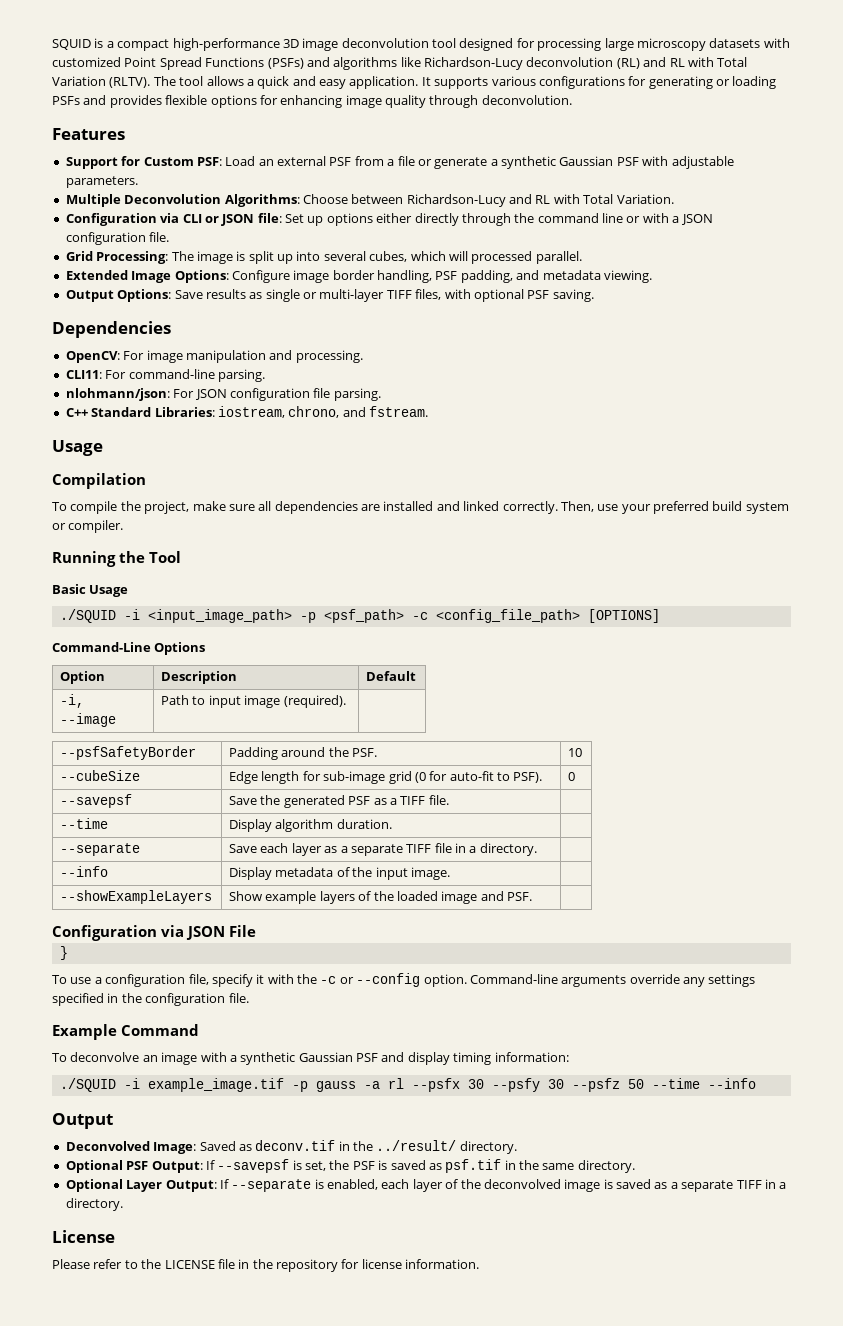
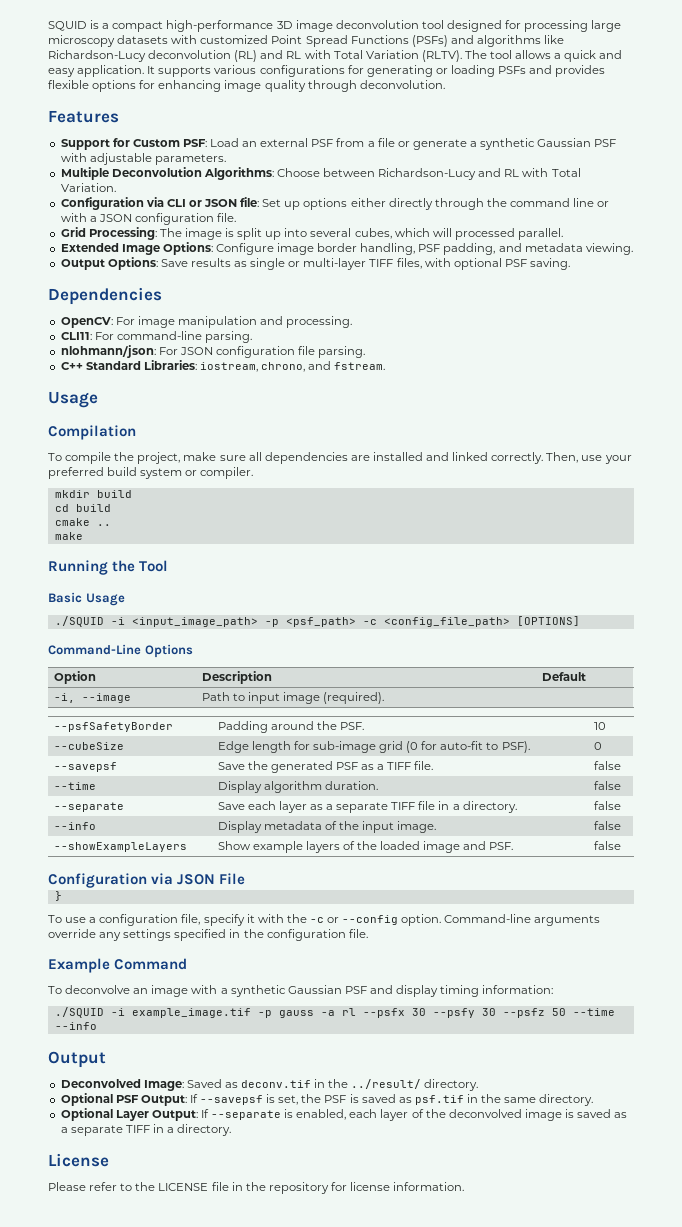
+ mkdir build
+ cd build
+ cmake ..
+ make
- --savepsf | Save the generated PSF as a TIFF file. |
+ --savepsf | Save the generated PSF as a TIFF file. | false
- --time | Display algorithm duration. |
+ --time | Display algorithm duration. | false
- --separate | Save each layer as a separate TIFF file in a directory. |
+ --separate | Save each layer as a separate TIFF file in a directory. | false
- --info | Display metadata of the input image. |
+ --info | Display metadata of the input image. | false
- --showExampleLayers | Show example layers of the loaded image and PSF. |
+ --showExampleLayers | Show example layers of the loaded image and PSF. | false

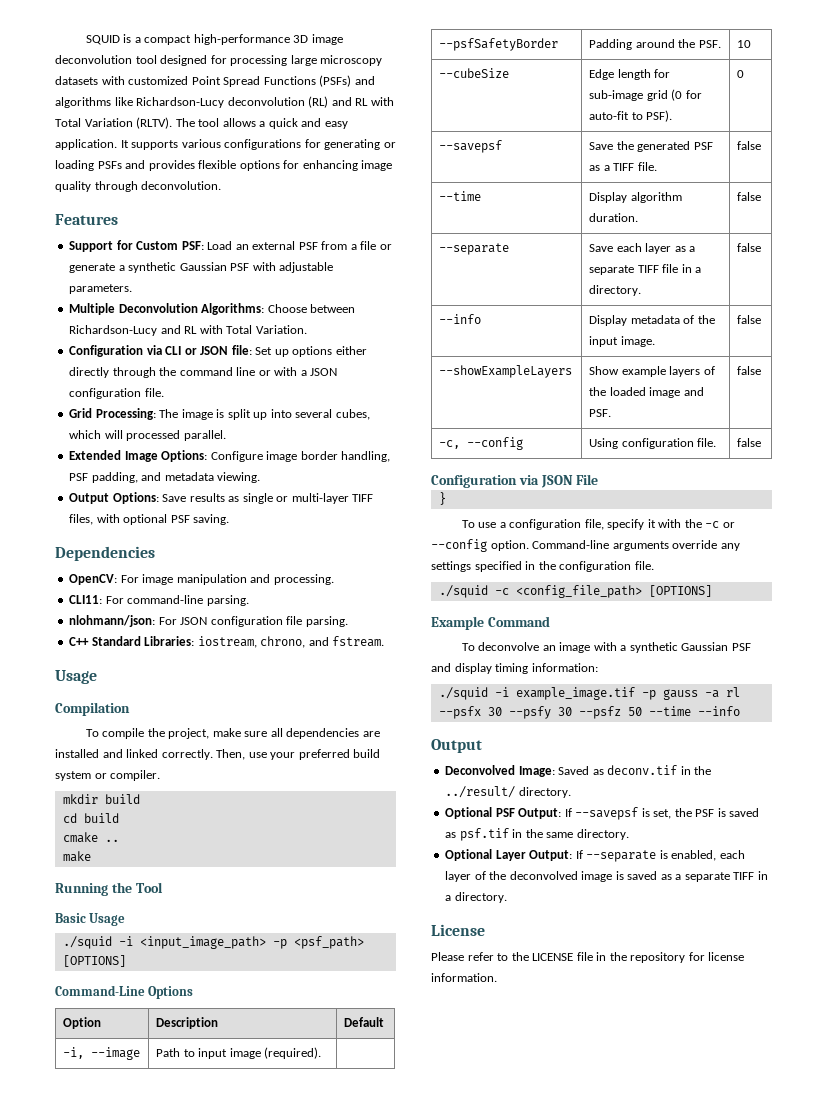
- ./SQUID -i <input_image_path> -p <psf_path> -c <config_file_path> [OPTIONS]
+ ./squid -i <input_image_path> -p <psf_path> [OPTIONS]
+ -c, --config | Using configuration file. | false
+ ./squid -c <config_file_path> [OPTIONS]
- ./SQUID -i example_image.tif -p gauss -a rl --psfx 30 --psfy 30 --psfz 50 --time --info
+ ./squid -i example_image.tif -p gauss -a rl --psfx 30 --psfy 30 --psfz 50 --time --info

